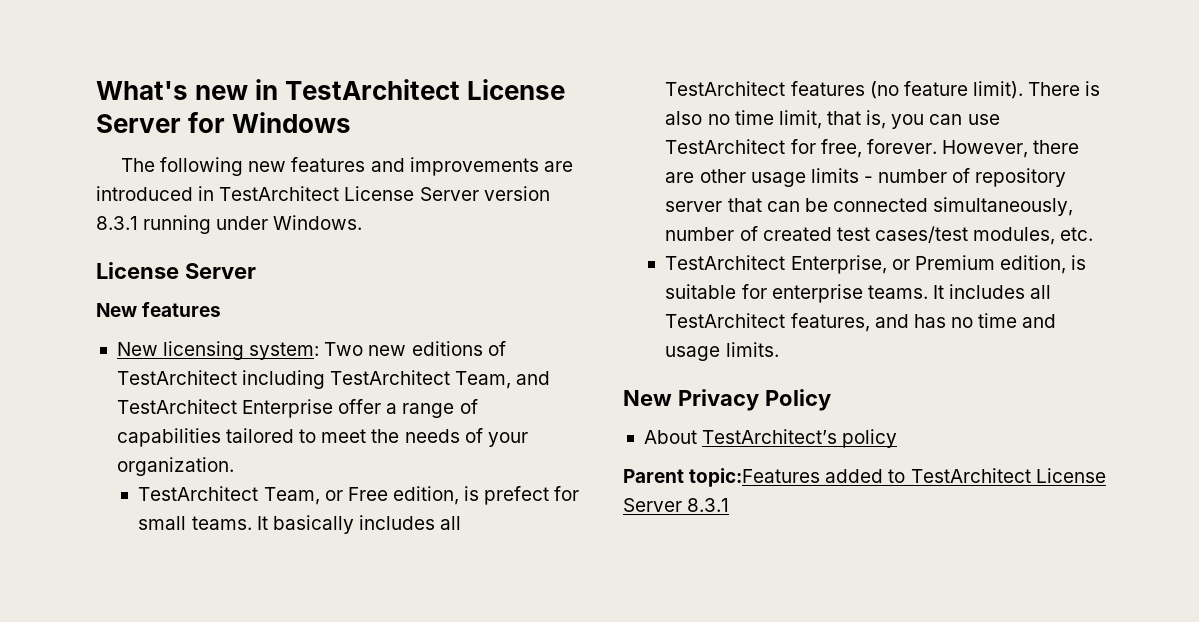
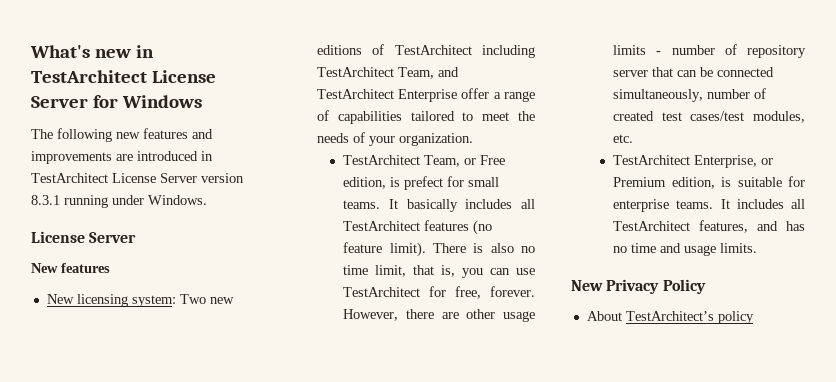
- Parent topic:Features added to TestArchitect License Server 8.3.1

